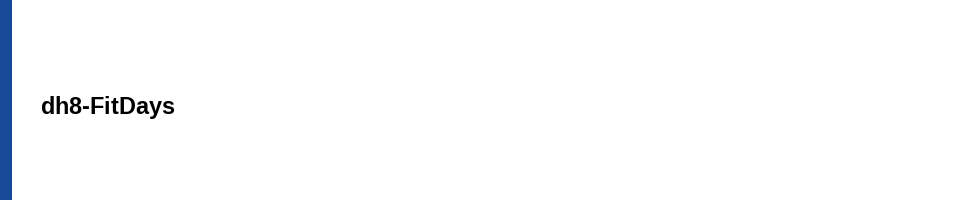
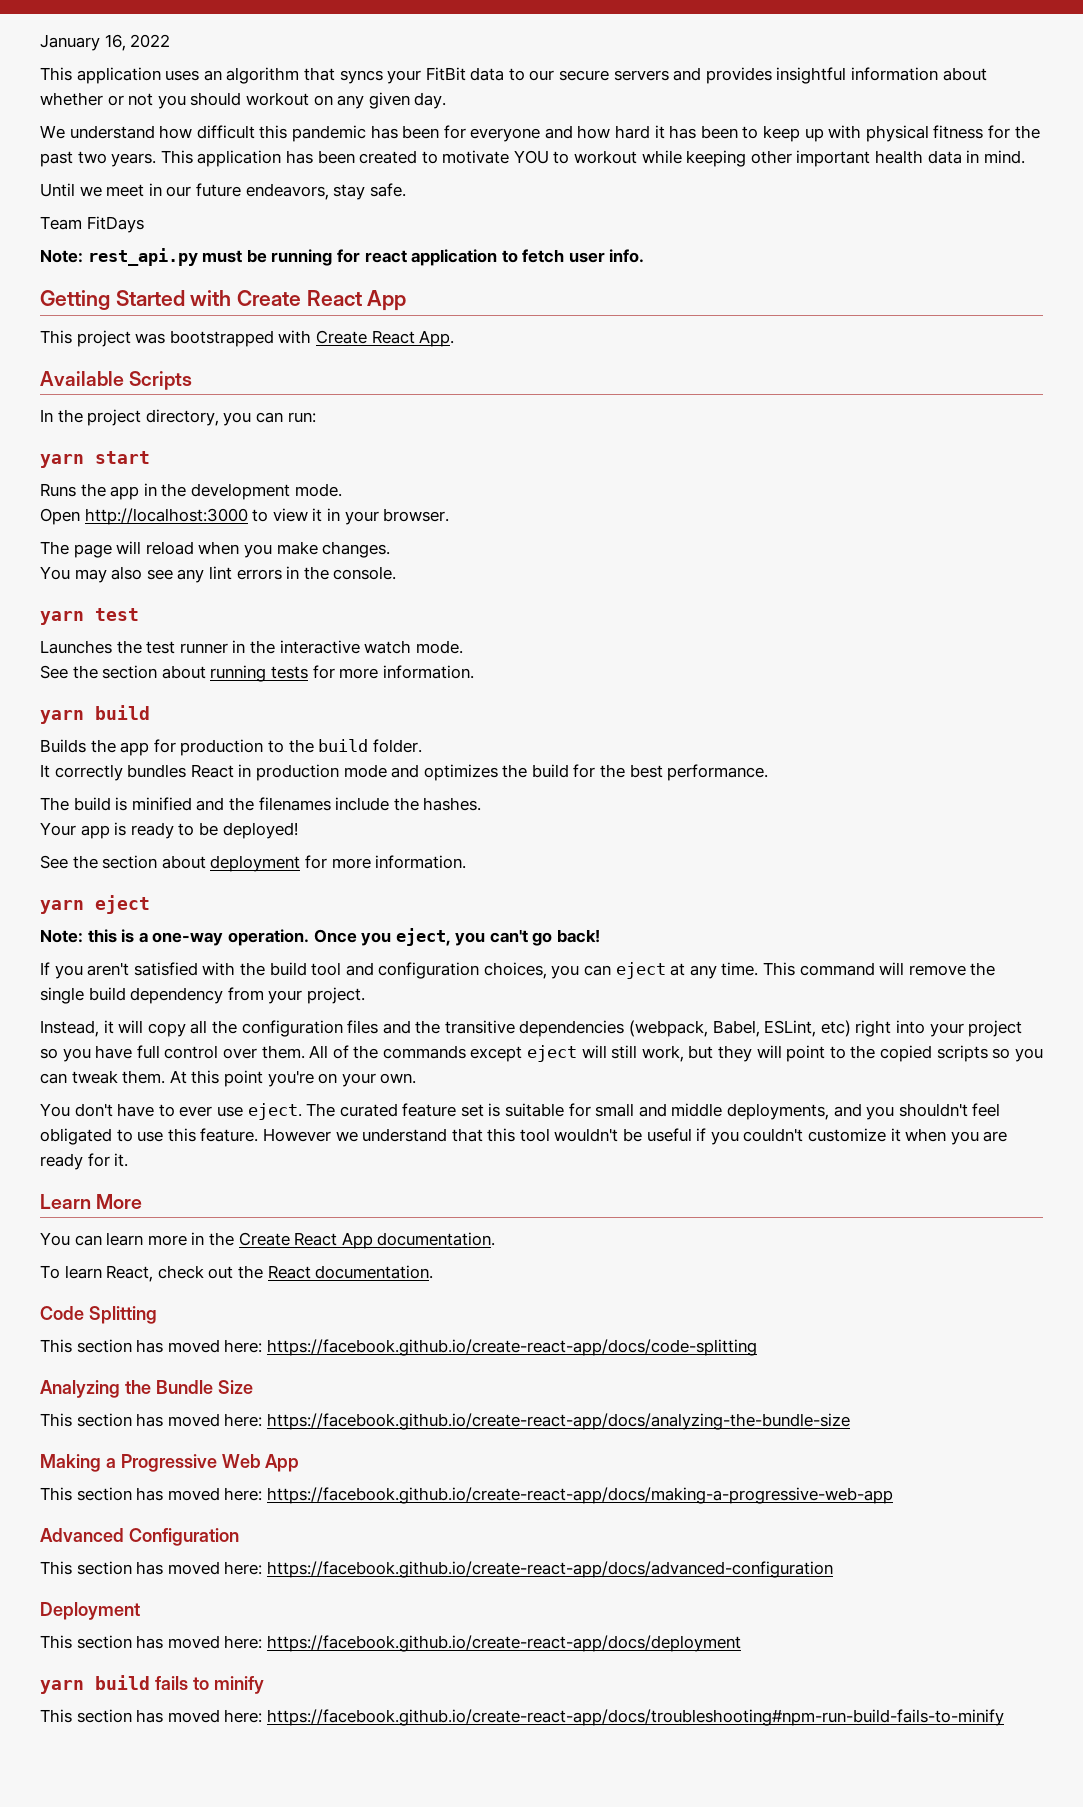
- dh8-FitDays
+ January 16, 2022
+ This application uses an algorithm that syncs your FitBit data to our secure servers and provides insightful information about whether or not you should workout on any given day.
+ We understand how difficult this pandemic has been for everyone and how hard it has been to keep up with physical fitness for the past two years. This application has been created to motivate YOU to workout while keeping other important health data in mind.
+ Until we meet in our future endeavors, stay safe.
+ Team FitDays
+ Note: rest_api.py must be running for react application to fetch user info.
+ Getting Started with Create React App
+ This project was bootstrapped with Create React App.
+ Available Scripts
+ In the project directory, you can run:
+ yarn start
+ Runs the app in the development mode.
+ Open http://localhost:3000 to view it in your browser.
+ The page will reload when you make changes.
+ You may also see any lint errors in the console.
+ yarn test
+ Launches the test runner in the interactive watch mode.
+ See the section about running tests for more information.
+ yarn build
+ Builds the app for production to the build folder.
+ It correctly bundles React in production mode and optimizes the build for the best performance.
+ The build is minified and the filenames include the hashes.
+ Your app is ready to be deployed!
+ See the section about deployment for more information.
+ yarn eject
+ Note: this is a one-way operation. Once you eject, you can't go back!
+ If you aren't satisfied with the build tool and configuration choices, you can eject at any time. This command will remove the single build dependency from your project.
+ Instead, it will copy all the configuration files and the transitive dependencies (webpack, Babel, ESLint, etc) right into your project so you have full control over them. All of the commands except eject will still work, but they will point to the copied scripts so you can tweak them. At this point you're on your own.
+ You don't have to ever use eject. The curated feature set is suitable for small and middle deployments, and you shouldn't feel obligated to use this feature. However we understand that this tool wouldn't be useful if you couldn't customize it when you are ready for it.
+ Learn More
+ You can learn more in the Create React App documentation.
+ To learn React, check out the React documentation.
+ Code Splitting
+ This section has moved here: https://facebook.github.io/create-react-app/docs/code-splitting
+ Analyzing the Bundle Size
+ This section has moved here: https://facebook.github.io/create-react-app/docs/analyzing-the-bundle-size
+ Making a Progressive Web App
+ This section has moved here: https://facebook.github.io/create-react-app/docs/making-a-progressive-web-app
+ Advanced Configuration
+ This section has moved here: https://facebook.github.io/create-react-app/docs/advanced-configuration
+ Deployment
+ This section has moved here: https://facebook.github.io/create-react-app/docs/deployment
+ yarn build fails to minify
+ This section has moved here: https://facebook.github.io/create-react-app/docs/troubleshooting#npm-run-build-fails-to-minify

